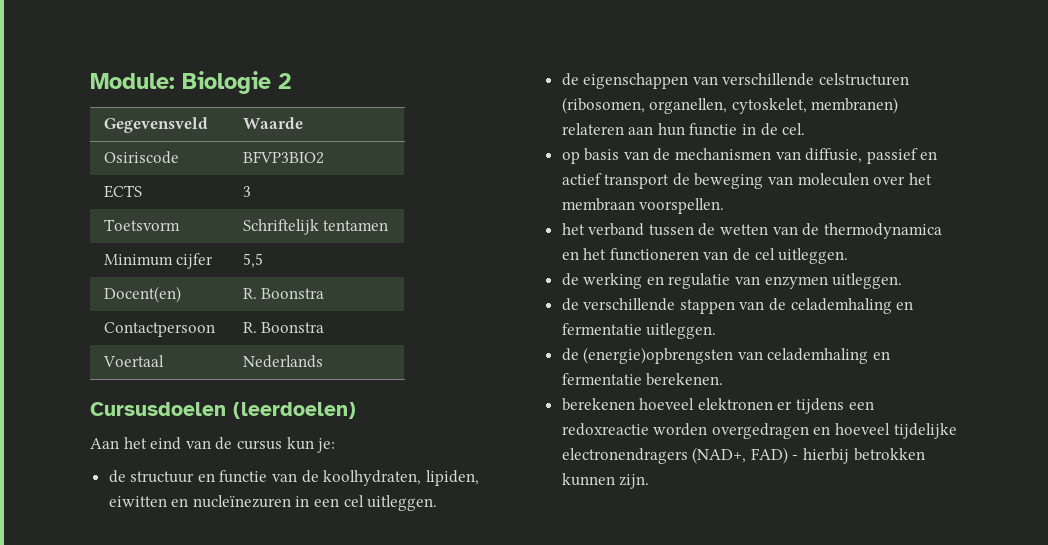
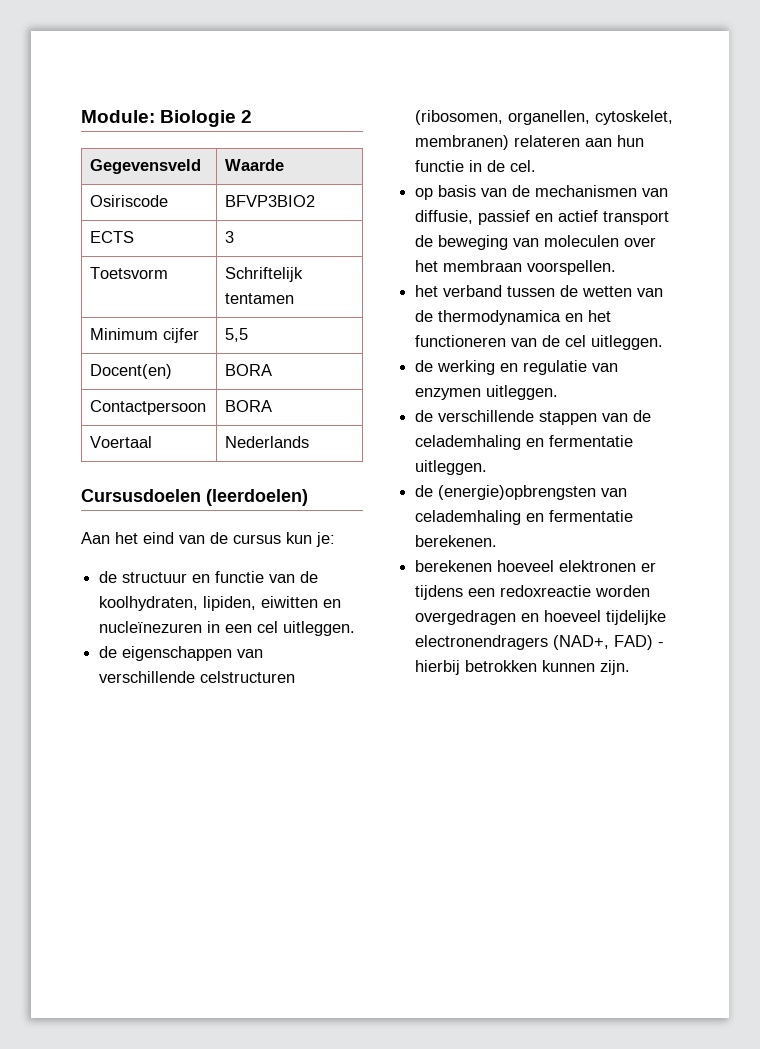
- Docent(en) | R. Boonstra
+ Docent(en) | BORA
- Contactpersoon | R. Boonstra
+ Contactpersoon | BORA

